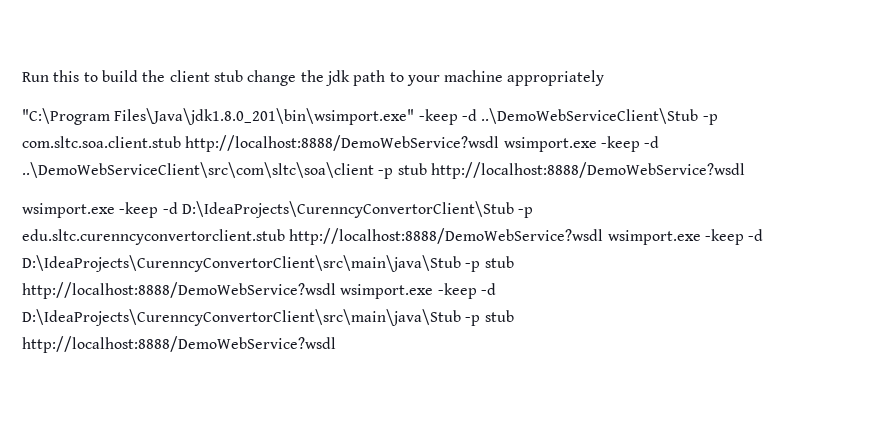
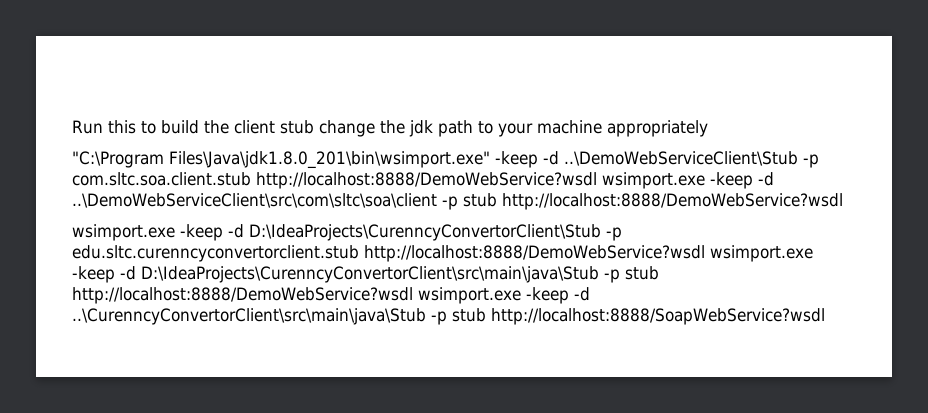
- wsimport.exe -keep -d D:\IdeaProjects\CurenncyConvertorClient\Stub -p edu.sltc.curenncyconvertorclient.stub http://localhost:8888/DemoWebService?wsdl wsimport.exe -keep -d D:\IdeaProjects\CurenncyConvertorClient\src\main\java\Stub -p stub http://localhost:8888/DemoWebService?wsdl wsimport.exe -keep -d D:\IdeaProjects\CurenncyConvertorClient\src\main\java\Stub -p stub http://localhost:8888/DemoWebService?wsdl
+ wsimport.exe -keep -d D:\IdeaProjects\CurenncyConvertorClient\Stub -p edu.sltc.curenncyconvertorclient.stub http://localhost:8888/DemoWebService?wsdl wsimport.exe -keep -d D:\IdeaProjects\CurenncyConvertorClient\src\main\java\Stub -p stub http://localhost:8888/DemoWebService?wsdl wsimport.exe -keep -d ..\CurenncyConvertorClient\src\main\java\Stub -p stub http://localhost:8888/SoapWebService?wsdl

